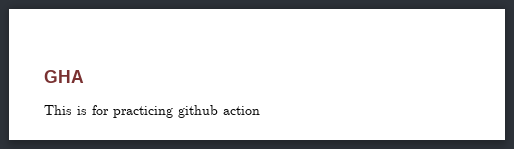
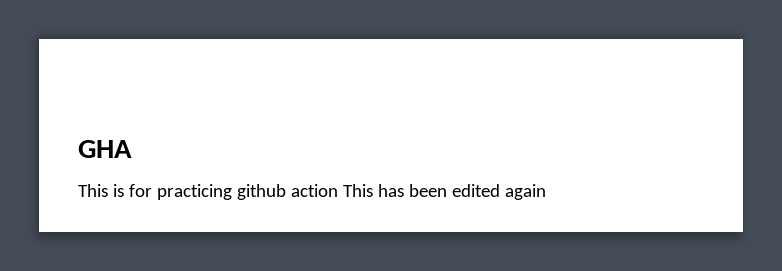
- This is for practicing github action
+ This is for practicing github action This has been edited again

